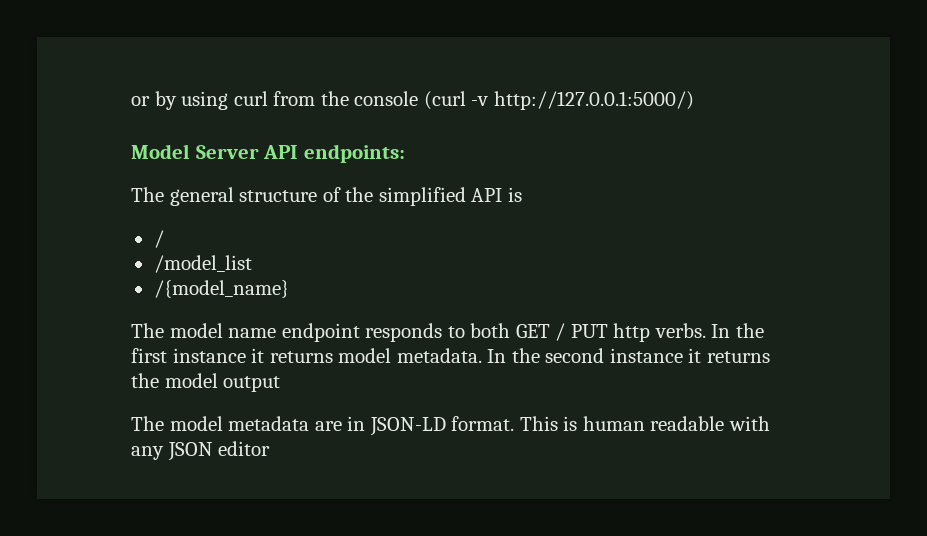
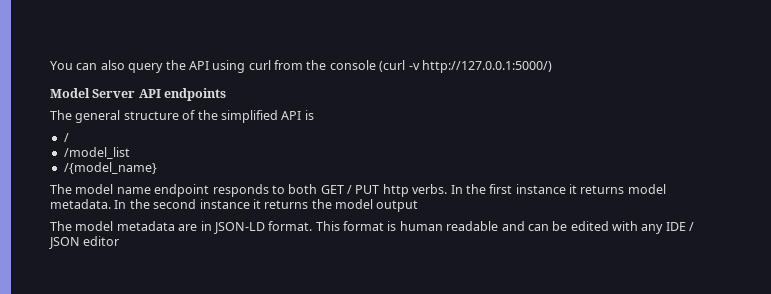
- or by using curl from the console (curl -v http://127.0.0.1:5000/)
+ You can also query the API using curl from the console (curl -v http://127.0.0.1:5000/)
- Model Server API endpoints:
+ Model Server API endpoints
- This is human readable with any JSON editor
+ This format is human readable and can be edited with any IDE / JSON editor

